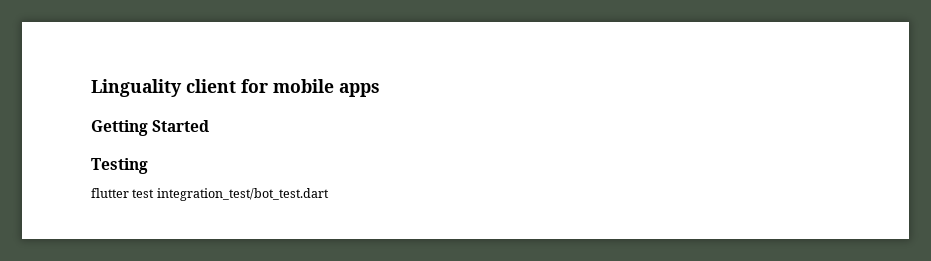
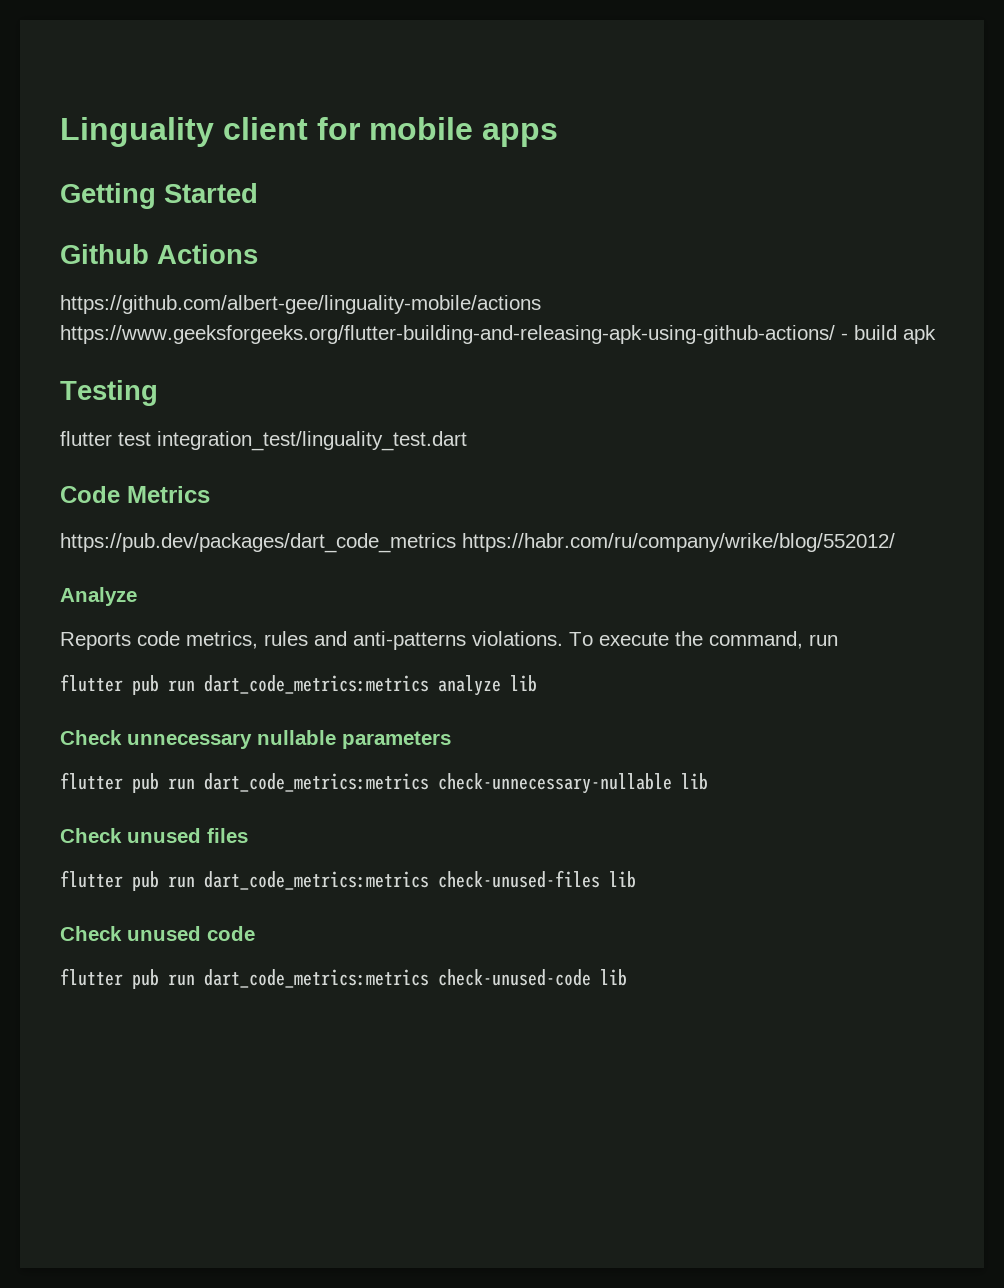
+ Github Actions
+ https://github.com/albert-gee/linguality-mobile/actions https://www.geeksforgeeks.org/flutter-building-and-releasing-apk-using-github-actions/ - build apk
  Testing
- flutter test integration_test/bot_test.dart
+ flutter test integration_test/linguality_test.dart
+ Code Metrics
+ https://pub.dev/packages/dart_code_metrics https://habr.com/ru/company/wrike/blog/552012/
+ Analyze
+ Reports code metrics, rules and anti-patterns violations. To execute the command, run
+ flutter pub run dart_code_metrics:metrics analyze lib
+ Check unnecessary nullable parameters
+ flutter pub run dart_code_metrics:metrics check-unnecessary-nullable lib
+ Check unused files
+ flutter pub run dart_code_metrics:metrics check-unused-files lib
+ Check unused code
+ flutter pub run dart_code_metrics:metrics check-unused-code lib

